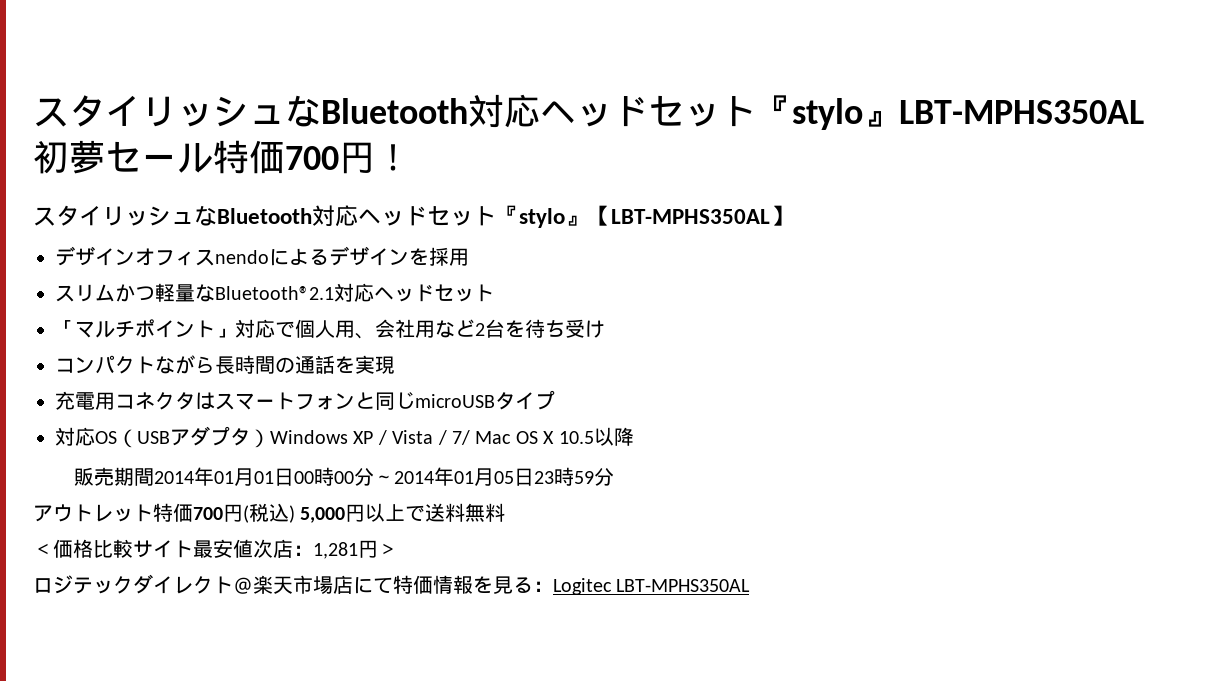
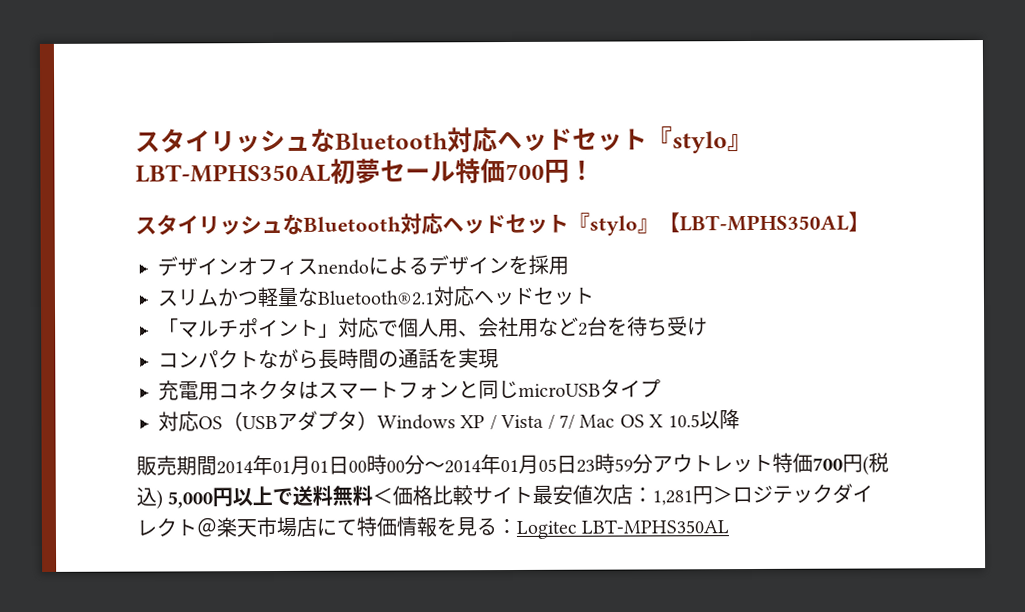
- 販売期間2014年01月01日00時00分～2014年01月05日23時59分
- アウトレット特価700円(税込) 5,000円以上で送料無料
- ＜価格比較サイト最安値次店：1,281円＞
- ロジテックダイレクト＠楽天市場店にて特価情報を見る：Logitec LBT-MPHS350AL
+ 販売期間2014年01月01日00時00分～2014年01月05日23時59分アウトレット特価700円(税込) 5,000円以上で送料無料＜価格比較サイト最安値次店：1,281円＞ロジテックダイレクト＠楽天市場店にて特価情報を見る：Logitec LBT-MPHS350AL

